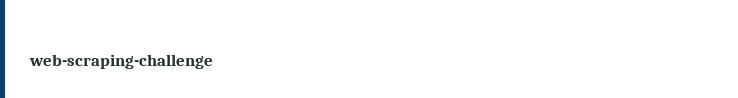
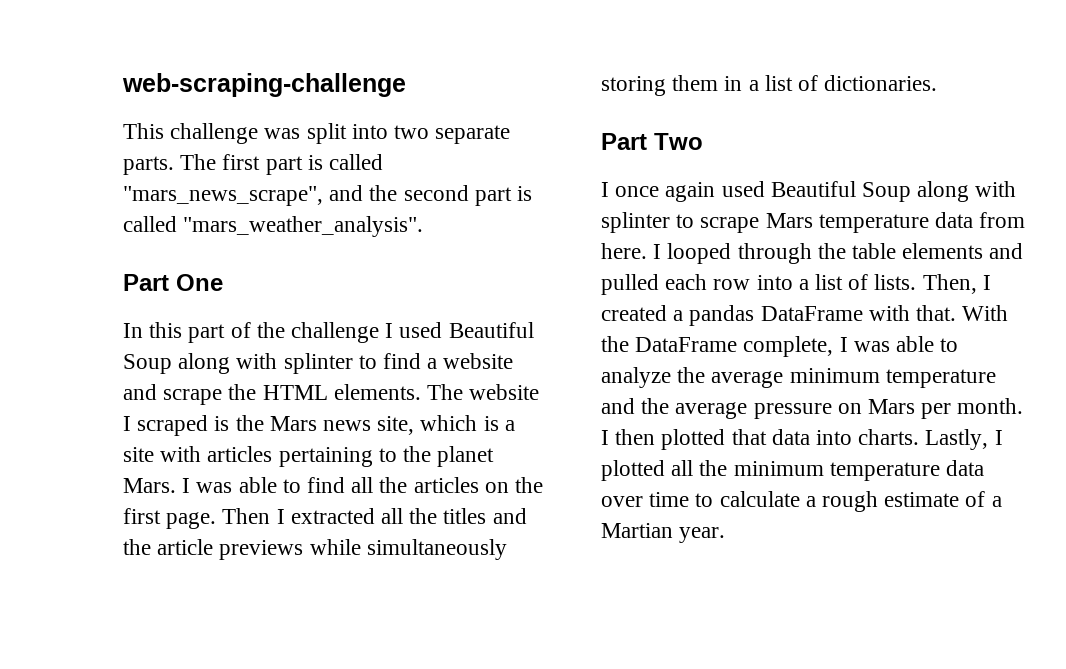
+ This challenge was split into two separate parts. The first part is called "mars_news_scrape", and the second part is called "mars_weather_analysis".
+ Part One
+ In this part of the challenge I used Beautiful Soup along with splinter to find a website and scrape the HTML elements. The website I scraped is the Mars news site, which is a site with articles pertaining to the planet Mars. I was able to find all the articles on the first page. Then I extracted all the titles and the article previews while simultaneously storing them in a list of dictionaries.
+ Part Two
+ I once again used Beautiful Soup along with splinter to scrape Mars temperature data from here. I looped through the table elements and pulled each row into a list of lists. Then, I created a pandas DataFrame with that. With the DataFrame complete, I was able to analyze the average minimum temperature and the average pressure on Mars per month. I then plotted that data into charts. Lastly, I plotted all the minimum temperature data over time to calculate a rough estimate of a Martian year.

